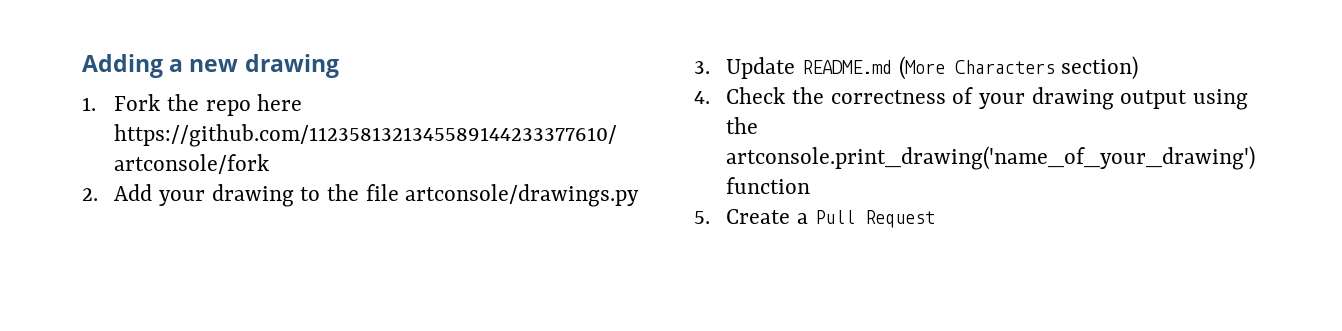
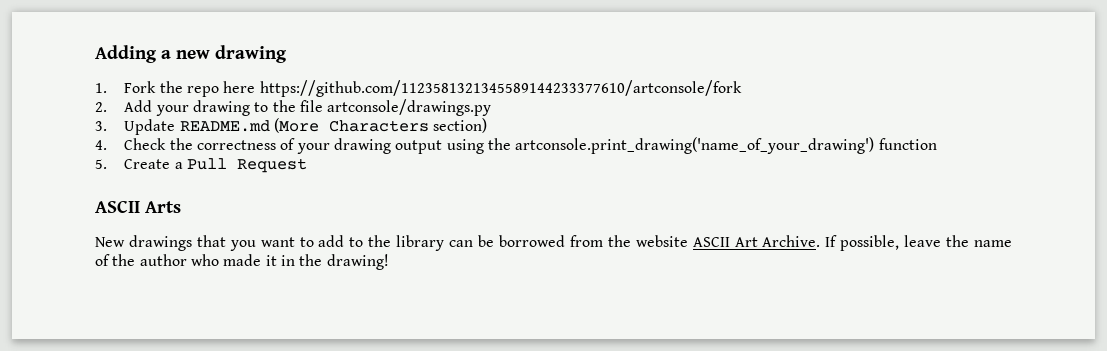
+ ASCII Arts
+ New drawings that you want to add to the library can be borrowed from the website ASCII Art Archive. If possible, leave the name of the author who made it in the drawing!

